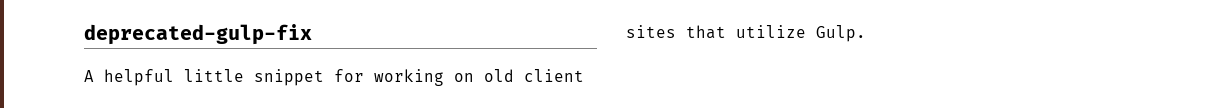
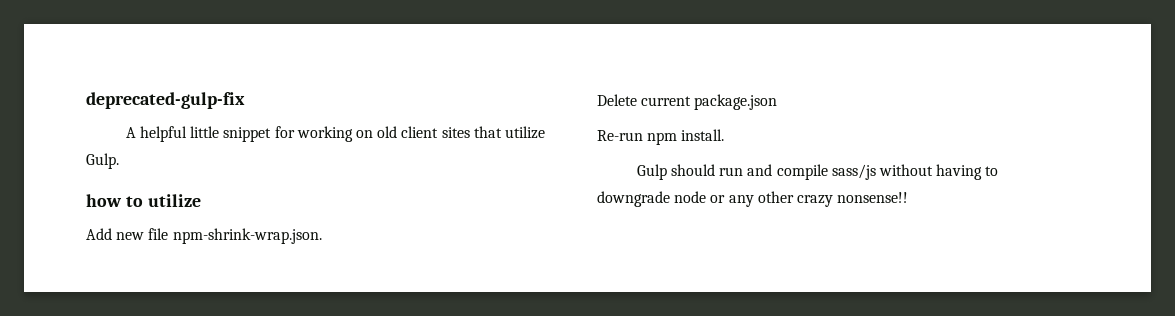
+ how to utilize
+ Add new file npm-shrink-wrap.json.
+ Delete current package.json
+ Re-run npm install.
+ Gulp should run and compile sass/js without having to downgrade node or any other crazy nonsense!!

